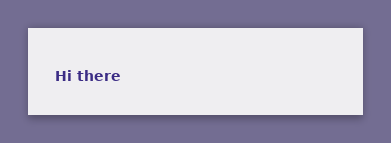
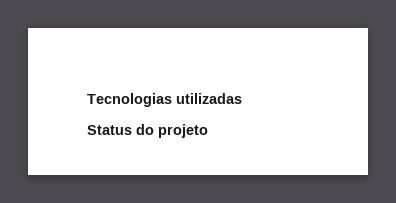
- Hi there
+ Tecnologias utilizadas
+ Status do projeto

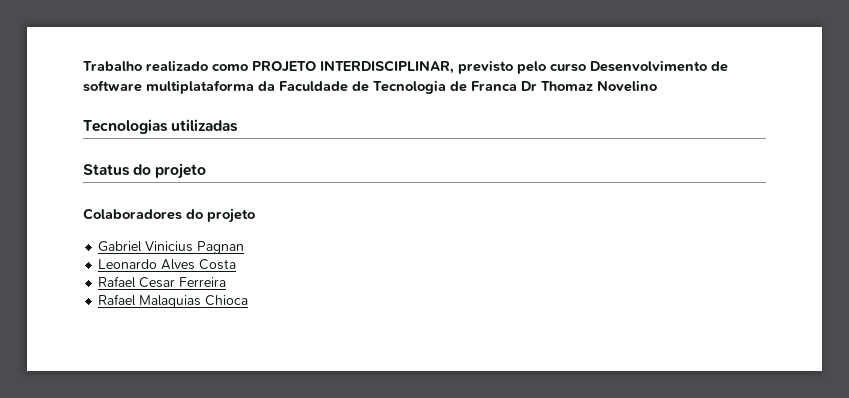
+ Trabalho realizado como PROJETO INTERDISCIPLINAR, previsto pelo curso Desenvolvimento de software multiplataforma da Faculdade de Tecnologia de Franca Dr Thomaz Novelino
+ Colaboradores do projeto
+ Gabriel Vinicius Pagnan
+ Leonardo Alves Costa
+ Rafael Cesar Ferreira
+ Rafael Malaquias Chioca

